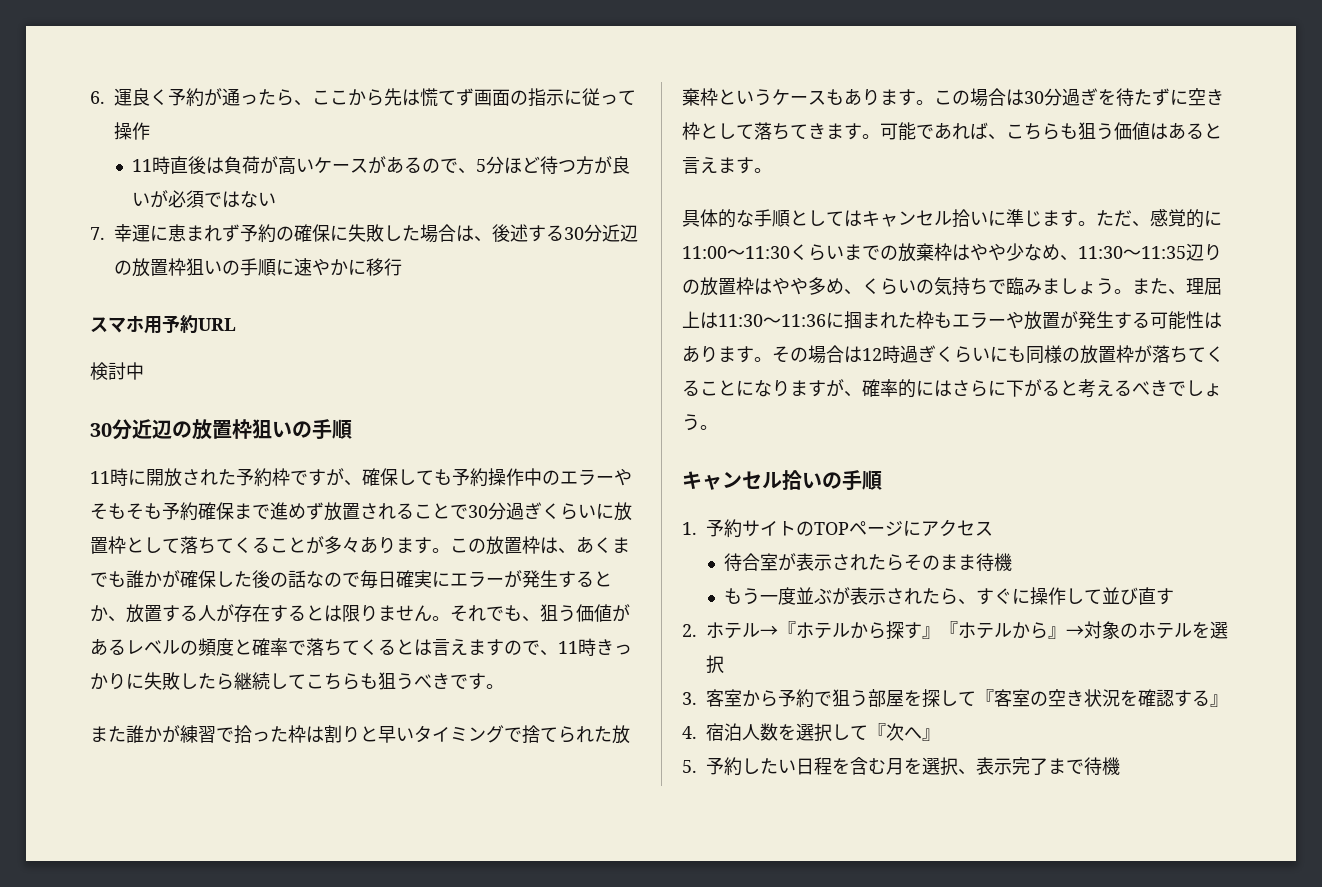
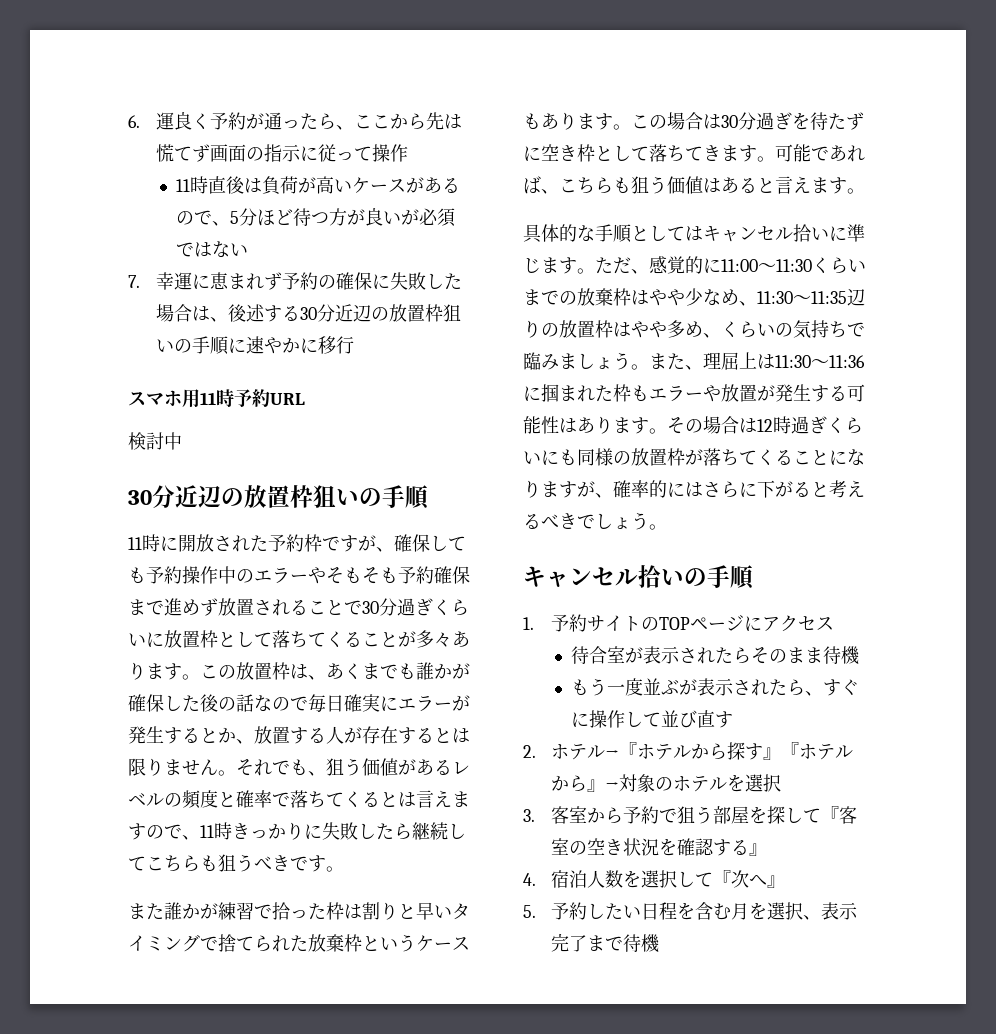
- スマホ用予約URL
+ スマホ用11時予約URL

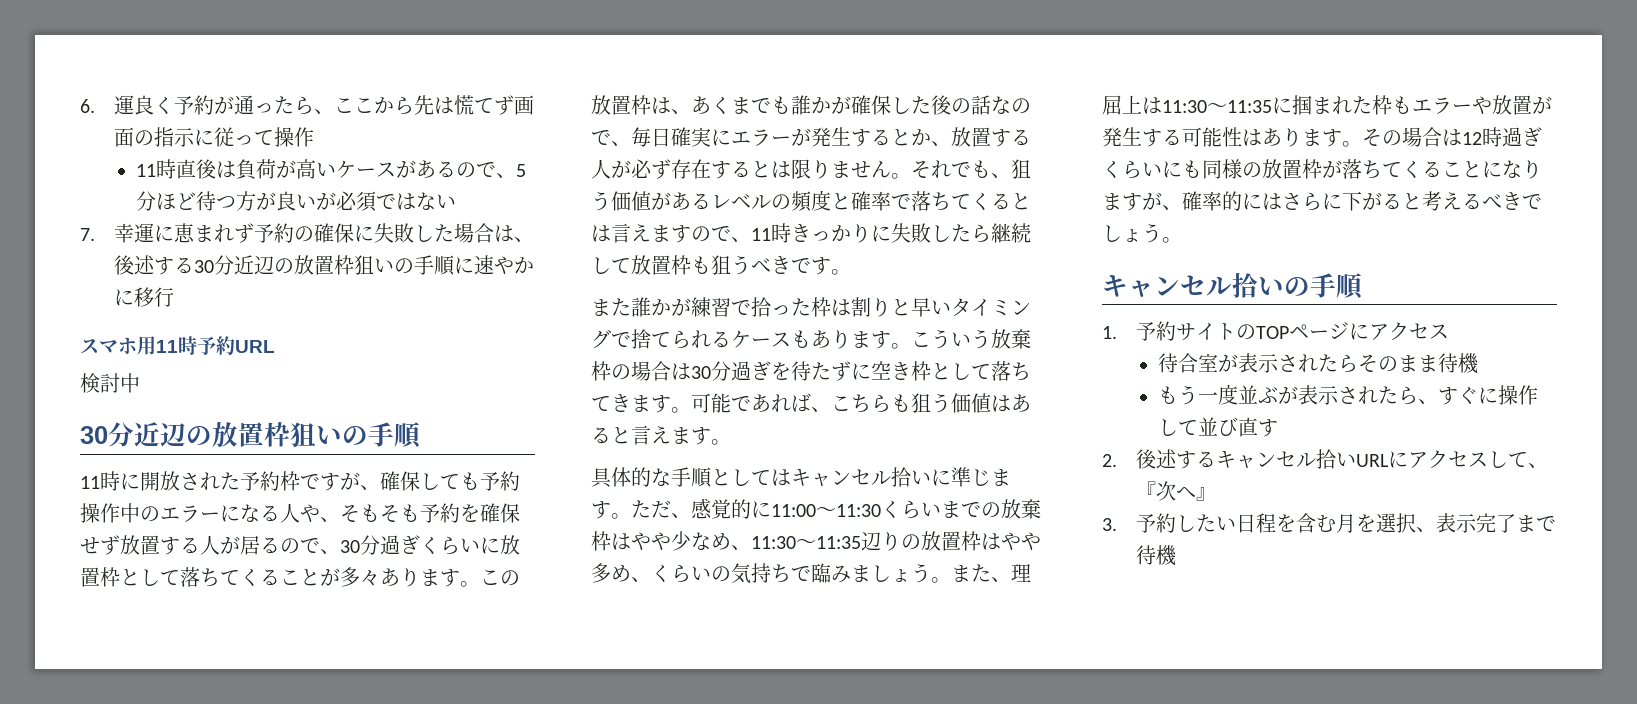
- 11時に開放された予約枠ですが、確保しても予約操作中のエラーやそもそも予約確保まで進めず放置されることで30分過ぎくらいに放置枠として落ちてくることが多々あります。
+ 11時に開放された予約枠ですが、確保しても予約操作中のエラーになる人や、そもそも予約を確保せず放置する人が居るので、30分過ぎくらいに放置枠として落ちてくることが多々あります。
- この放置枠は、あくまでも誰かが確保した後の話なので毎日確実にエラーが発生するとか、放置する人が存在するとは限りません。
+ この放置枠は、あくまでも誰かが確保した後の話なので、毎日確実にエラーが発生するとか、放置する人が必ず存在するとは限りません。
- それでも、狙う価値があるレベルの頻度と確率で落ちてくるとは言えますので、11時きっかりに失敗したら継続してこちらも狙うべきです。
+ それでも、狙う価値があるレベルの頻度と確率で落ちてくるとは言えますので、11時きっかりに失敗したら継続して放置枠も狙うべきです。
- また誰かが練習で拾った枠は割りと早いタイミングで捨てられた放棄枠というケースもあります。
+ また誰かが練習で拾った枠は割りと早いタイミングで捨てられるケースもあります。
- この場合は30分過ぎを待たずに空き枠として落ちてきます。
+ こういう放棄枠の場合は30分過ぎを待たずに空き枠として落ちてきます。
- また、理屈上は11:30～11:36に掴まれた枠もエラーや放置が発生する可能性はあります。
+ また、理屈上は11:30～11:35に掴まれた枠もエラーや放置が発生する可能性はあります。
- 2.ホテル→『ホテルから探す』『ホテルから』→対象のホテルを選択
- 3.客室から予約で狙う部屋を探して『客室の空き状況を確認する』
- 4.宿泊人数を選択して『次へ』
+ 2.後述するキャンセル拾いURLにアクセスして、『次へ』
- 5.予約したい日程を含む月を選択、表示完了まで待機
+ 3.予約したい日程を含む月を選択、表示完了まで待機

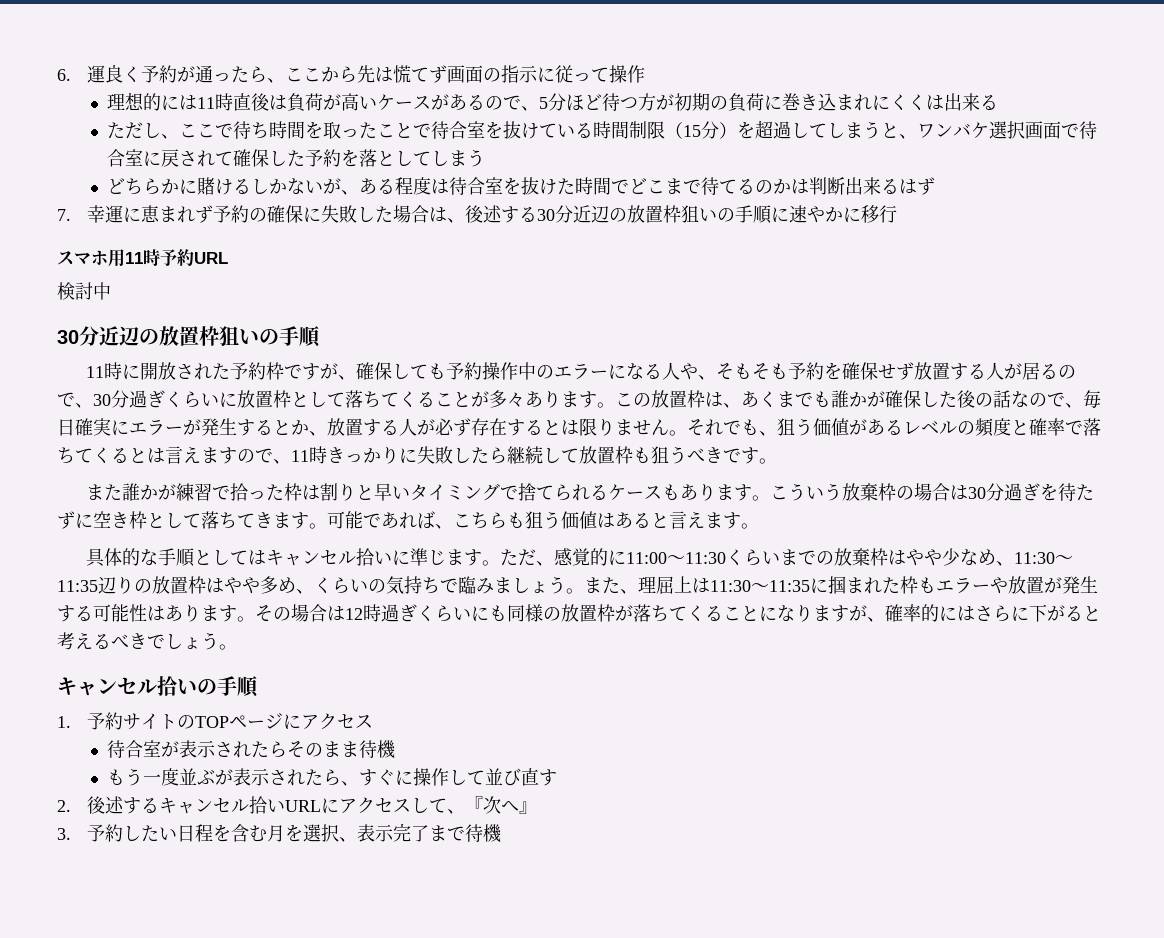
- 11時直後は負荷が高いケースがあるので、5分ほど待つ方が良いが必須ではない
+ 理想的には11時直後は負荷が高いケースがあるので、5分ほど待つ方が初期の負荷に巻き込まれにくくは出来る
+ ただし、ここで待ち時間を取ったことで待合室を抜けている時間制限（15分）を超過してしまうと、ワンバケ選択画面で待合室に戻されて確保した予約を落としてしまう
+ どちらかに賭けるしかないが、ある程度は待合室を抜けた時間でどこまで待てるのかは判断出来るはず

